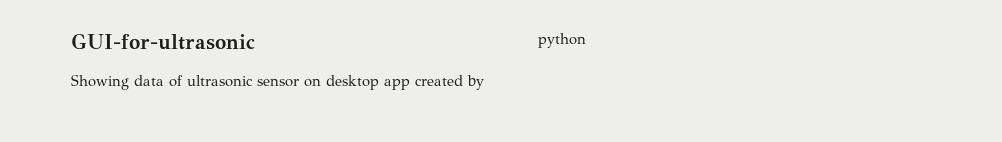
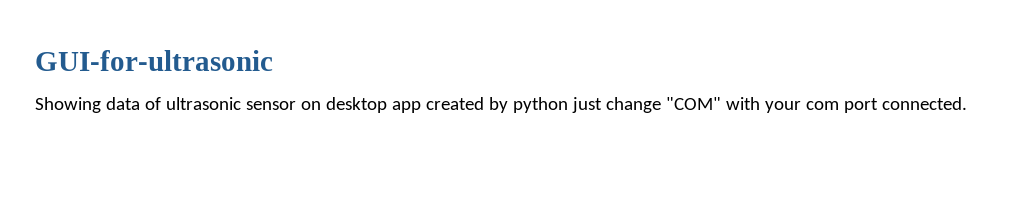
- Showing data of ultrasonic sensor on desktop app created by python
+ Showing data of ultrasonic sensor on desktop app created by python just change "COM" with your com port connected.

